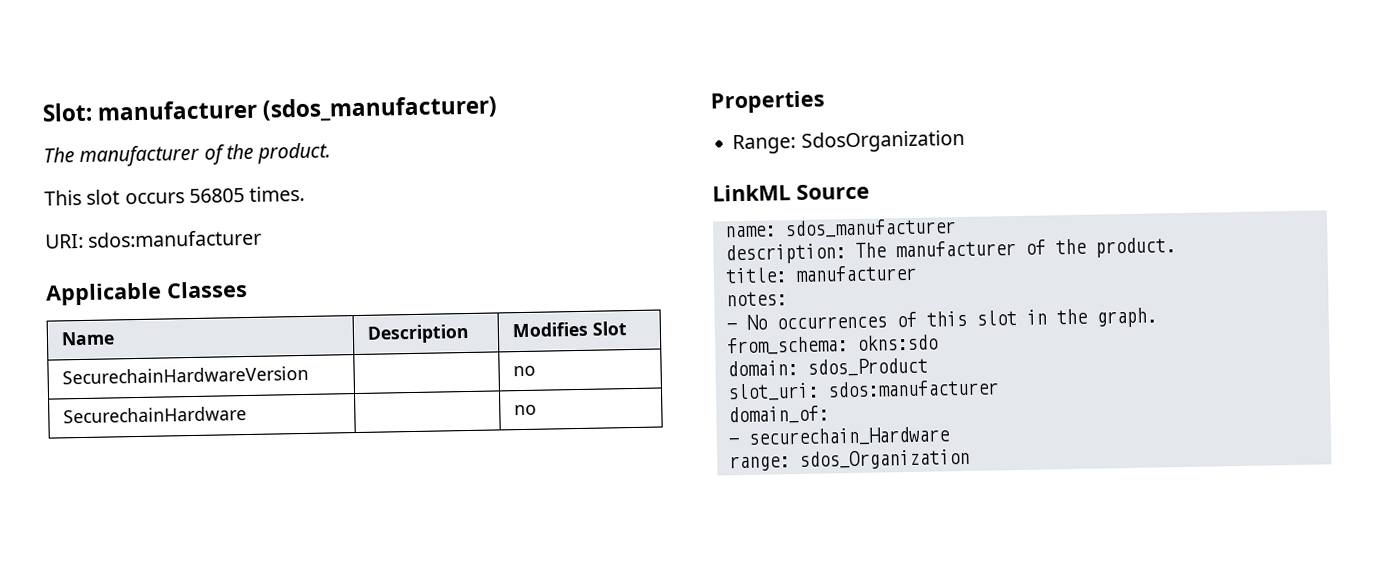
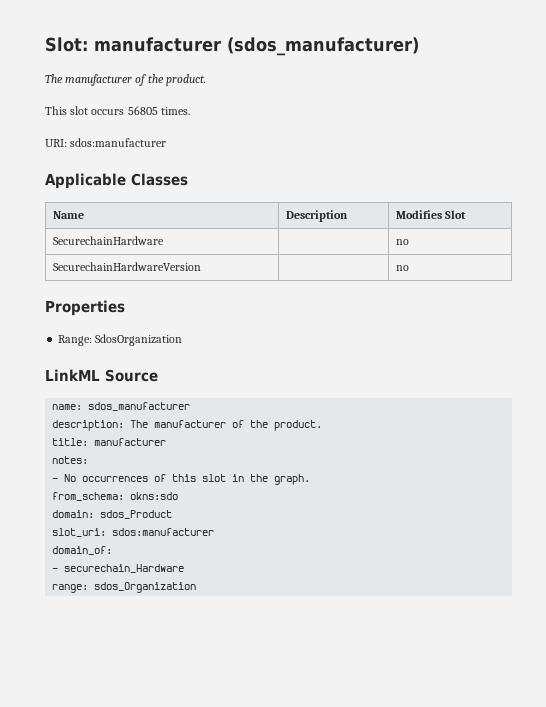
+ SecurechainHardware | | no
  SecurechainHardwareVersion | | no
- SecurechainHardware | | no

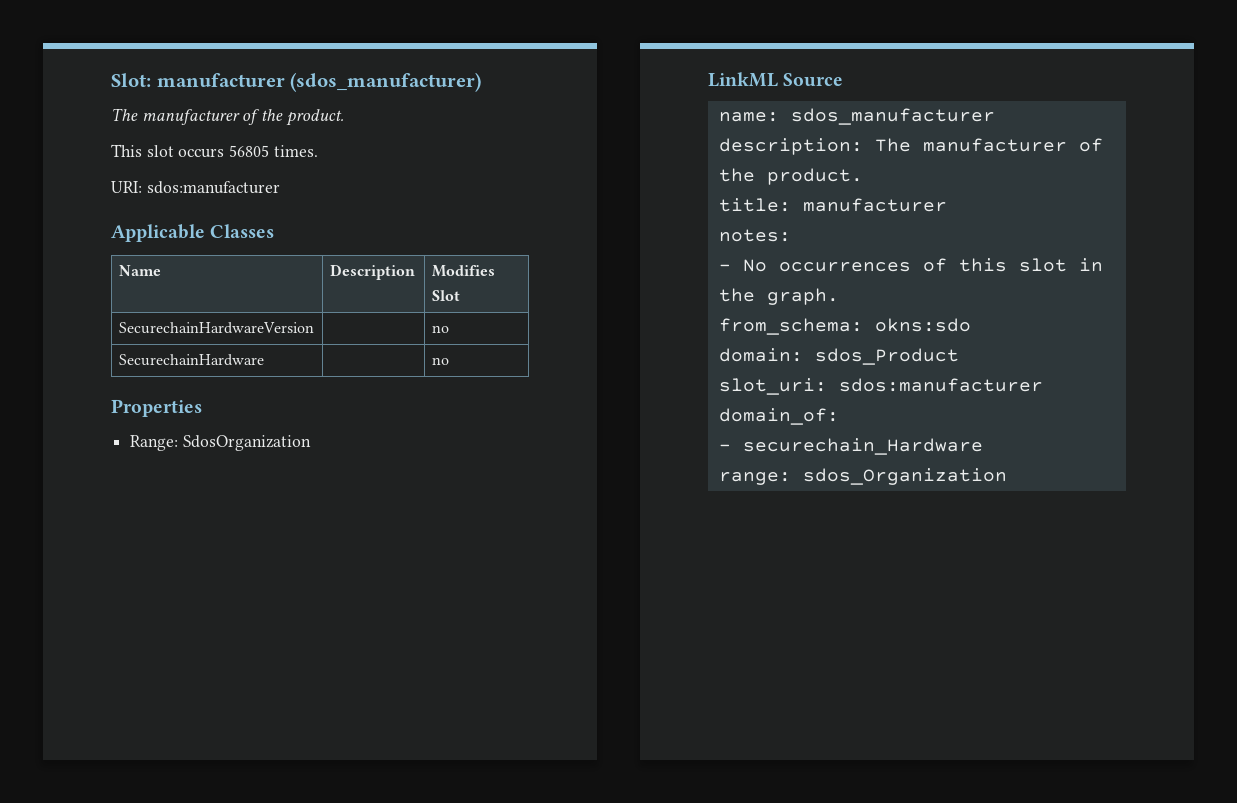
+ SecurechainHardwareVersion | | no
  SecurechainHardware | | no
- SecurechainHardwareVersion | | no

